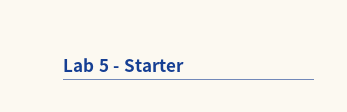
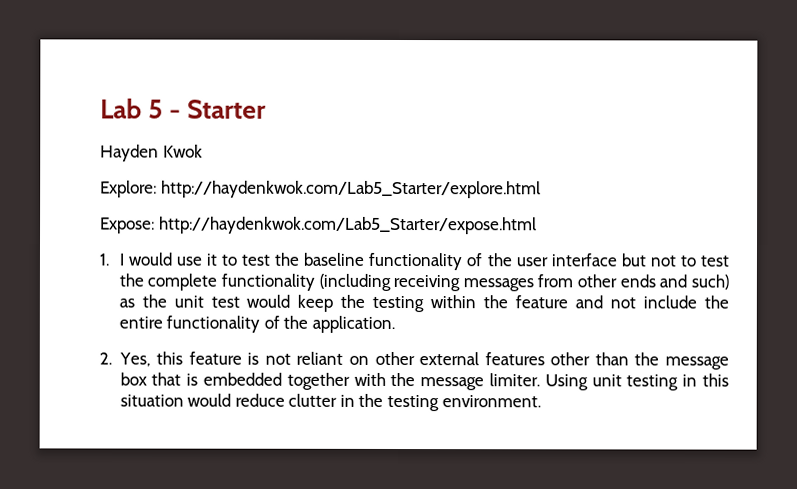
+ Hayden Kwok
+ Explore: http://haydenkwok.com/Lab5_Starter/explore.html
+ Expose: http://haydenkwok.com/Lab5_Starter/expose.html
+ 1. I would use it to test the baseline functionality of the user interface but not to test the complete functionality (including receiving messages from other ends and such) as the unit test would keep the testing within the feature and not include the entire functionality of the application.
+ 2. Yes, this feature is not reliant on other external features other than the message box that is embedded together with the message limiter. Using unit testing in this situation would reduce clutter in the testing environment.

